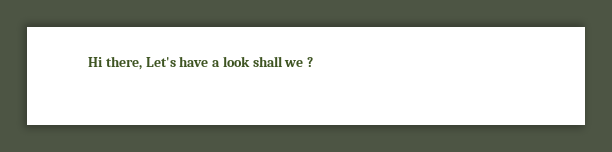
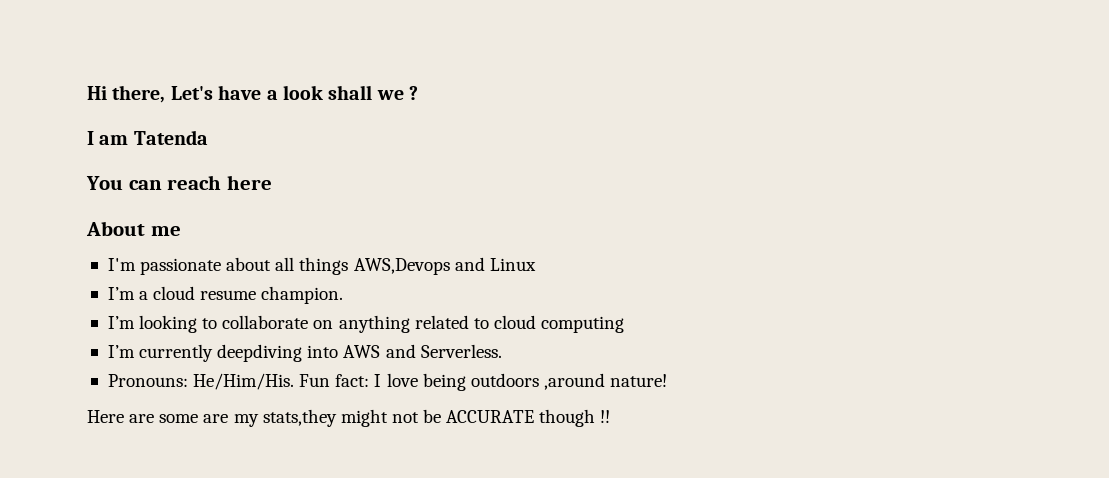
+ I am Tatenda
+ You can reach here
+ About me
+ I'm passionate about all things AWS,Devops and Linux
+ I’m a cloud resume champion.
+ I’m looking to collaborate on anything related to cloud computing
+ I’m currently deepdiving into AWS and Serverless.
+ Pronouns: He/Him/His. Fun fact: I love being outdoors ,around nature!
+ Here are some are my stats,they might not be ACCURATE though !!

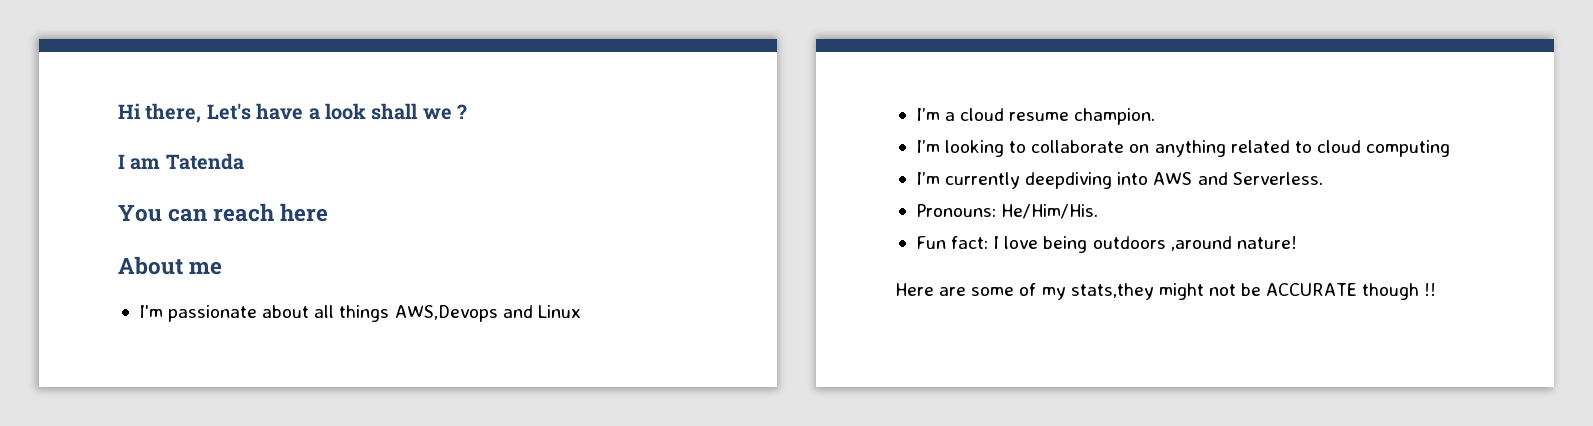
- Pronouns: He/Him/His. Fun fact: I love being outdoors ,around nature!
+ Pronouns: He/Him/His.
+ Fun fact: I love being outdoors ,around nature!
- Here are some are my stats,they might not be ACCURATE though !!
+ Here are some of my stats,they might not be ACCURATE though !!

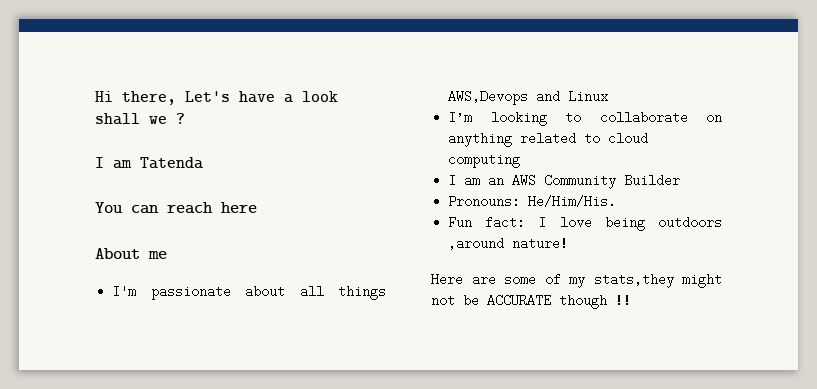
- I’m a cloud resume champion.
- I’m currently deepdiving into AWS and Serverless.
+ I am an AWS Community Builder

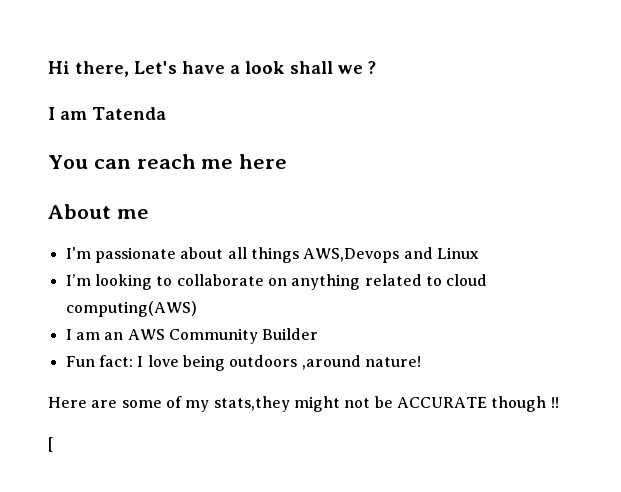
- You can reach here
+ You can reach me here
- I’m looking to collaborate on anything related to cloud computing
+ I’m looking to collaborate on anything related to cloud computing(AWS)
- Pronouns: He/Him/His.
+ [

